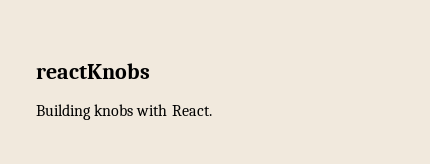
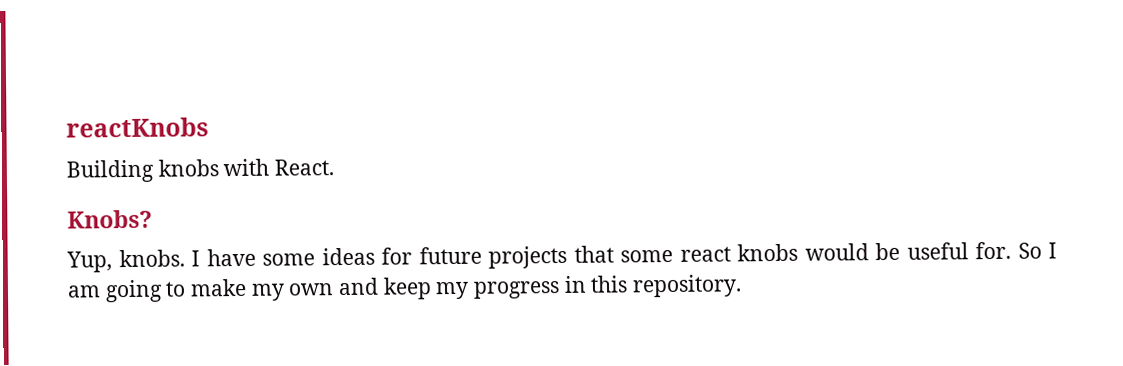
+ Knobs?
+ Yup, knobs. I have some ideas for future projects that some react knobs would be useful for. So I am going to make my own and keep my progress in this repository.

